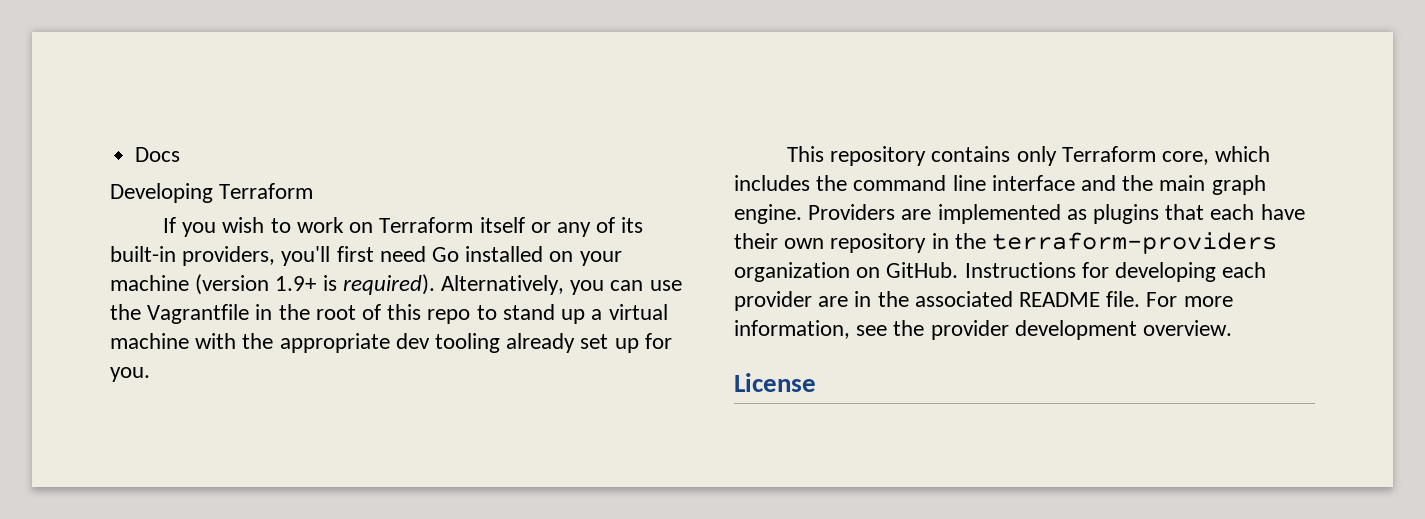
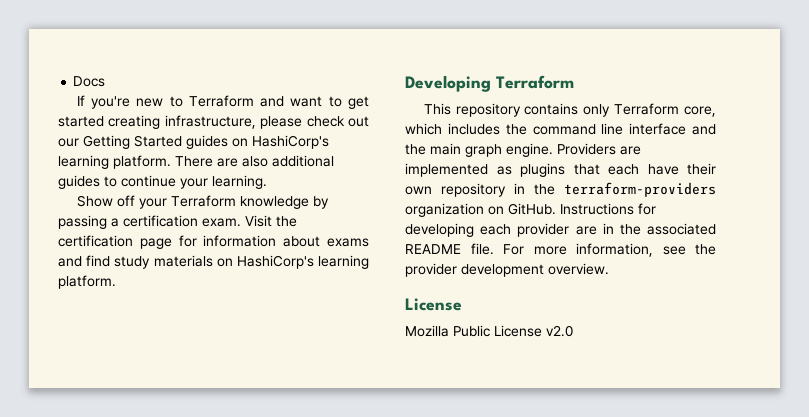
+ If you're new to Terraform and want to get started creating infrastructure, please check out our Getting Started guides on HashiCorp's learning platform. There are also additional guides to continue your learning.
+ Show off your Terraform knowledge by passing a certification exam. Visit the certification page for information about exams and find study materials on HashiCorp's learning platform.
  Developing Terraform
- If you wish to work on Terraform itself or any of its built-in providers, you'll first need Go installed on your machine (version 1.9+ is required). Alternatively, you can use the Vagrantfile in the root of this repo to stand up a virtual machine with the appropriate dev tooling already set up for you.
+ Mozilla Public License v2.0

